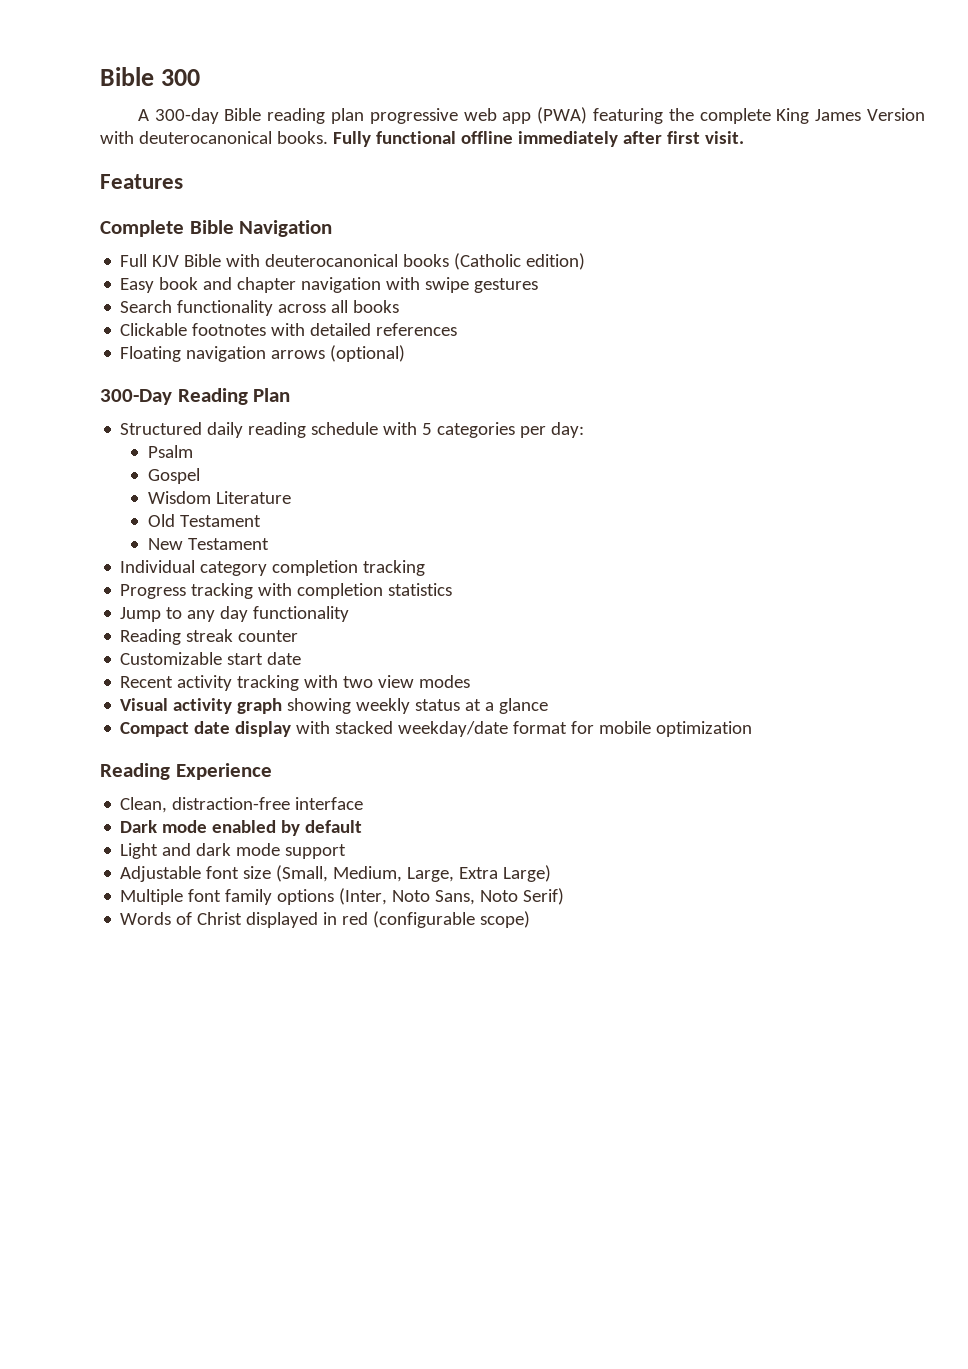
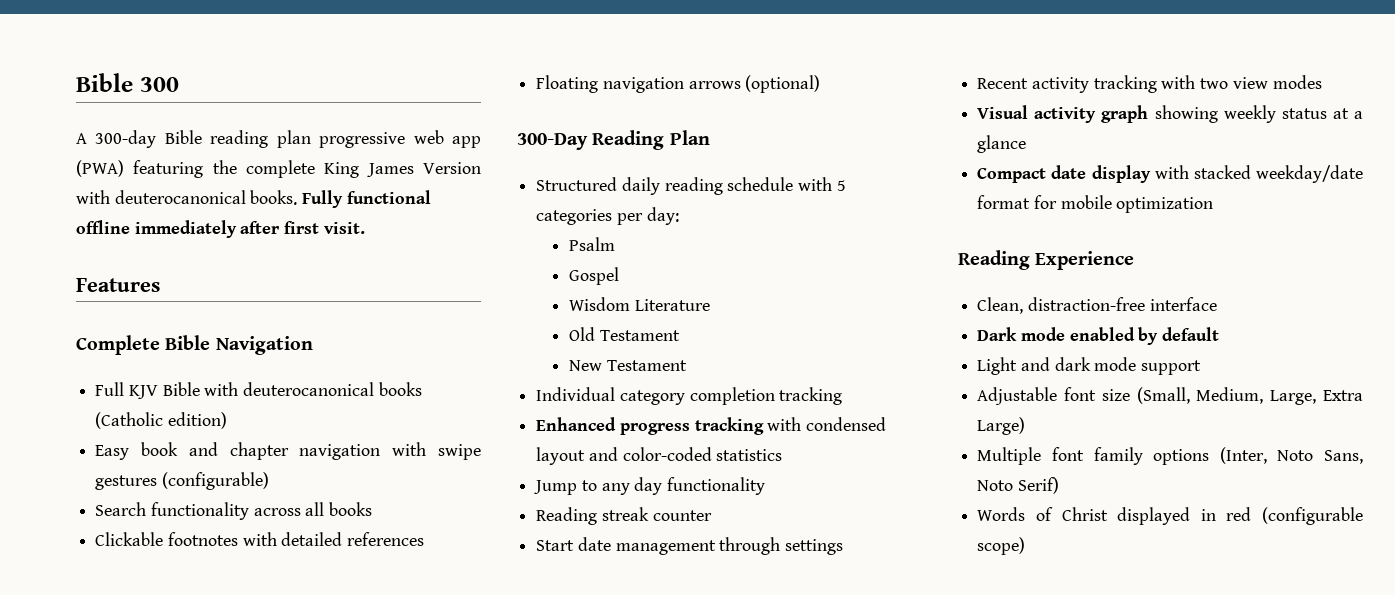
- Easy book and chapter navigation with swipe gestures
+ Easy book and chapter navigation with swipe gestures (configurable)
- Progress tracking with completion statistics
+ Enhanced progress tracking with condensed layout and color-coded statistics
- Customizable start date
+ Start date management through settings

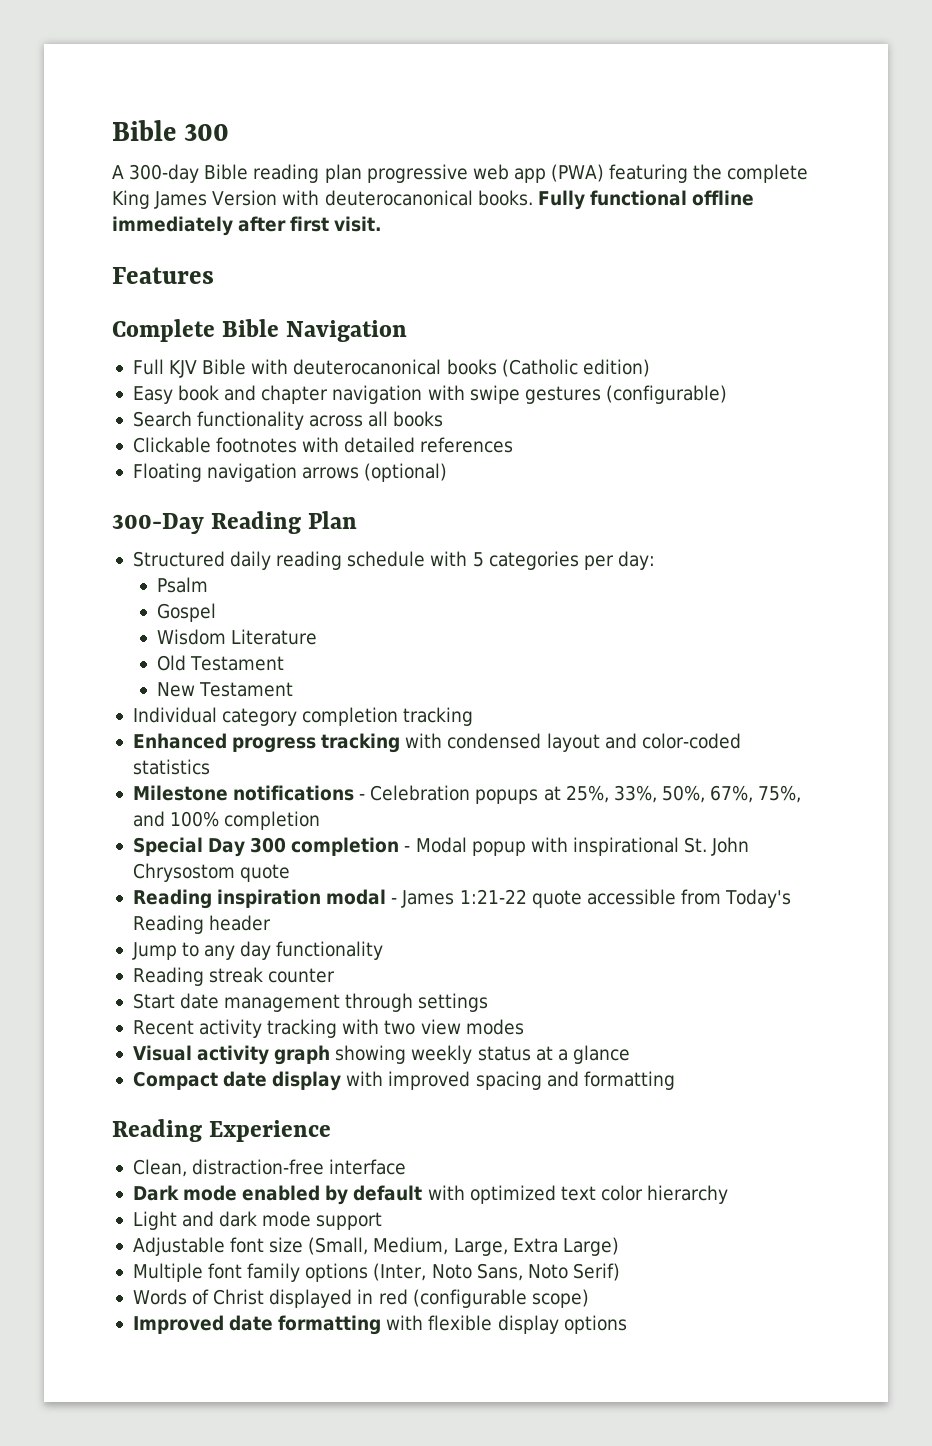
+ Milestone notifications - Celebration popups at 25%, 33%, 50%, 67%, 75%, and 100% completion
+ Special Day 300 completion - Modal popup with inspirational St. John Chrysostom quote
+ Reading inspiration modal - James 1:21-22 quote accessible from Today's Reading header
- Compact date display with stacked weekday/date format for mobile optimization
+ Compact date display with improved spacing and formatting
- Dark mode enabled by default
+ Dark mode enabled by default with optimized text color hierarchy
+ Improved date formatting with flexible display options

